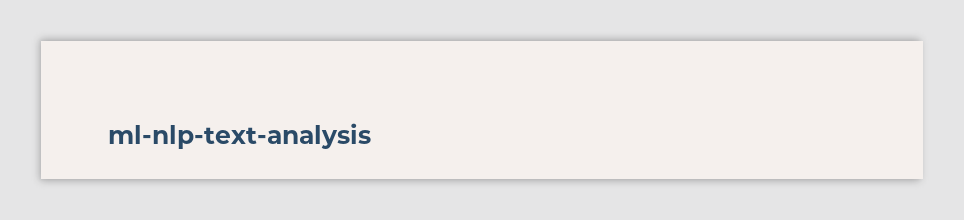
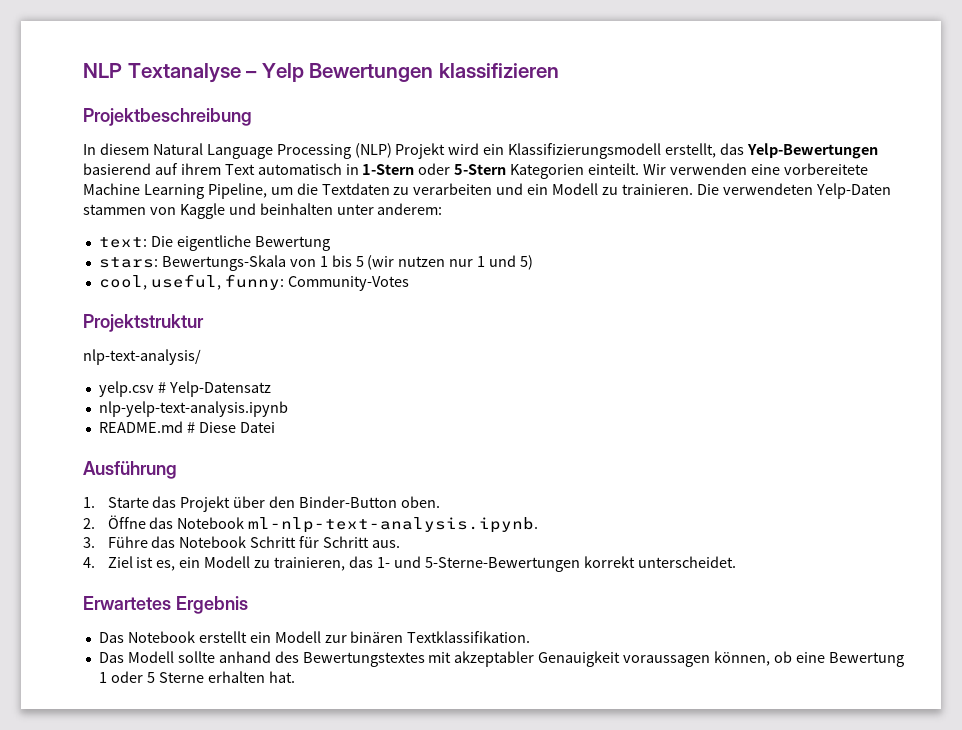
- ml-nlp-text-analysis
+ NLP Textanalyse – Yelp Bewertungen klassifizieren
+ Projektbeschreibung
+ In diesem Natural Language Processing (NLP) Projekt wird ein Klassifizierungsmodell erstellt, das Yelp-Bewertungen basierend auf ihrem Text automatisch in 1-Stern oder 5-Stern Kategorien einteilt. Wir verwenden eine vorbereitete Machine Learning Pipeline, um die Textdaten zu verarbeiten und ein Modell zu trainieren. Die verwendeten Yelp-Daten stammen von Kaggle und beinhalten unter anderem:
+ text: Die eigentliche Bewertung
+ stars: Bewertungs-Skala von 1 bis 5 (wir nutzen nur 1 und 5)
+ cool, useful, funny: Community-Votes
+ Projektstruktur
+ nlp-text-analysis/
+ yelp.csv # Yelp-Datensatz
+ nlp-yelp-text-analysis.ipynb
+ README.md # Diese Datei
+ Ausführung
+ 1. Starte das Projekt über den Binder-Button oben.
+ 2. Öffne das Notebook ml-nlp-text-analysis.ipynb.
+ 3. Führe das Notebook Schritt für Schritt aus.
+ 4. Ziel ist es, ein Modell zu trainieren, das 1- und 5-Sterne-Bewertungen korrekt unterscheidet.
+ Erwartetes Ergebnis
+ Das Notebook erstellt ein Modell zur binären Textklassifikation.
+ Das Modell sollte anhand des Bewertungstextes mit akzeptabler Genauigkeit voraussagen können, ob eine Bewertung 1 oder 5 Sterne erhalten hat.

